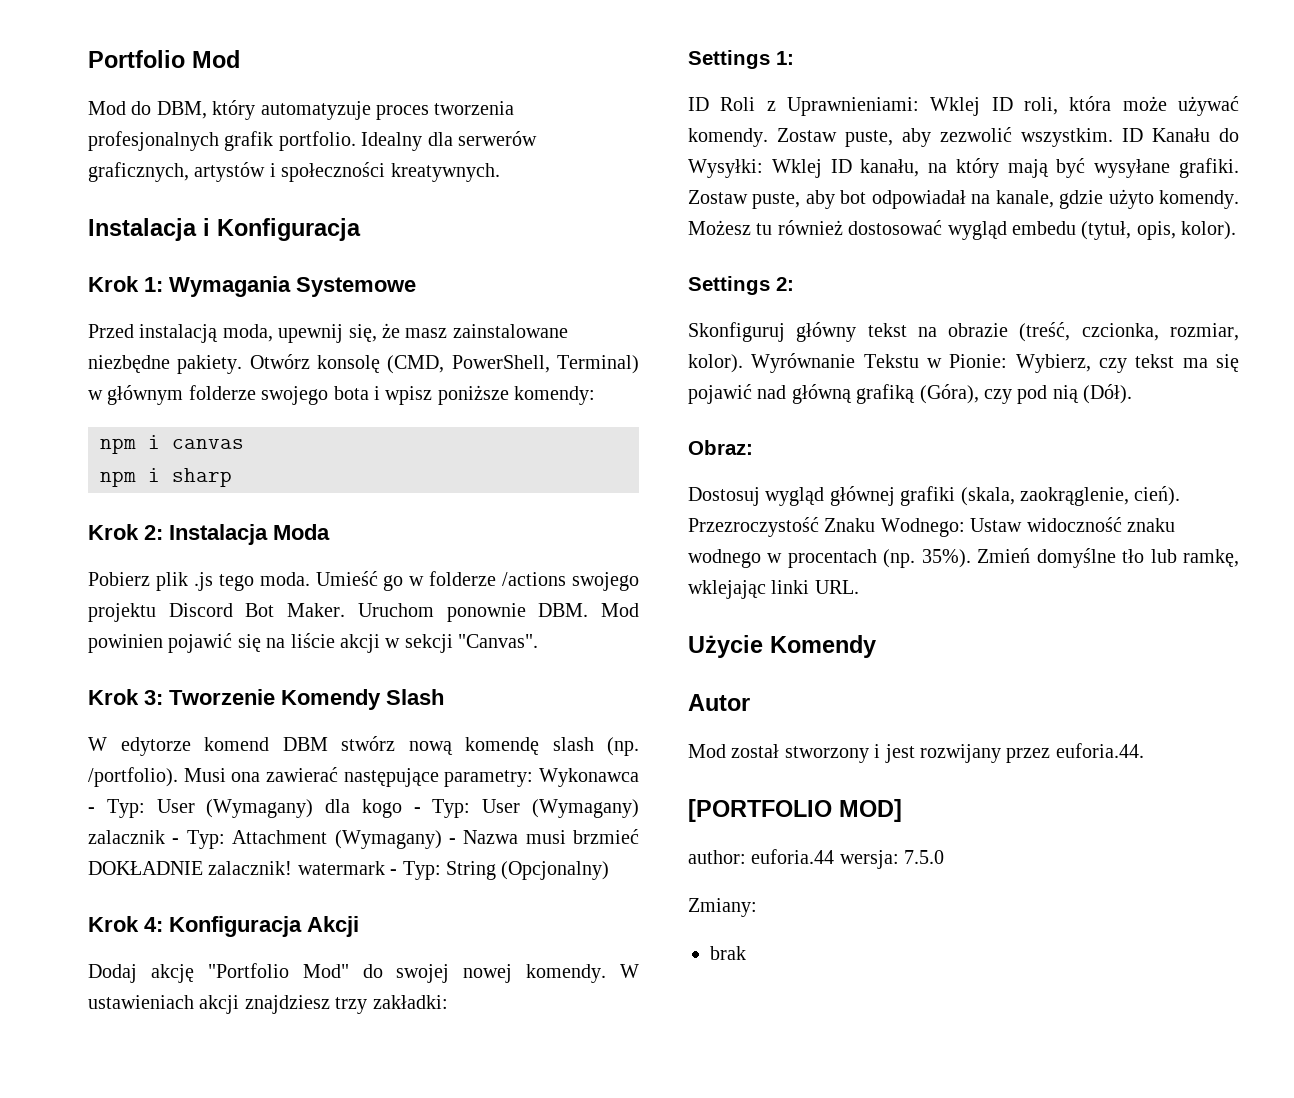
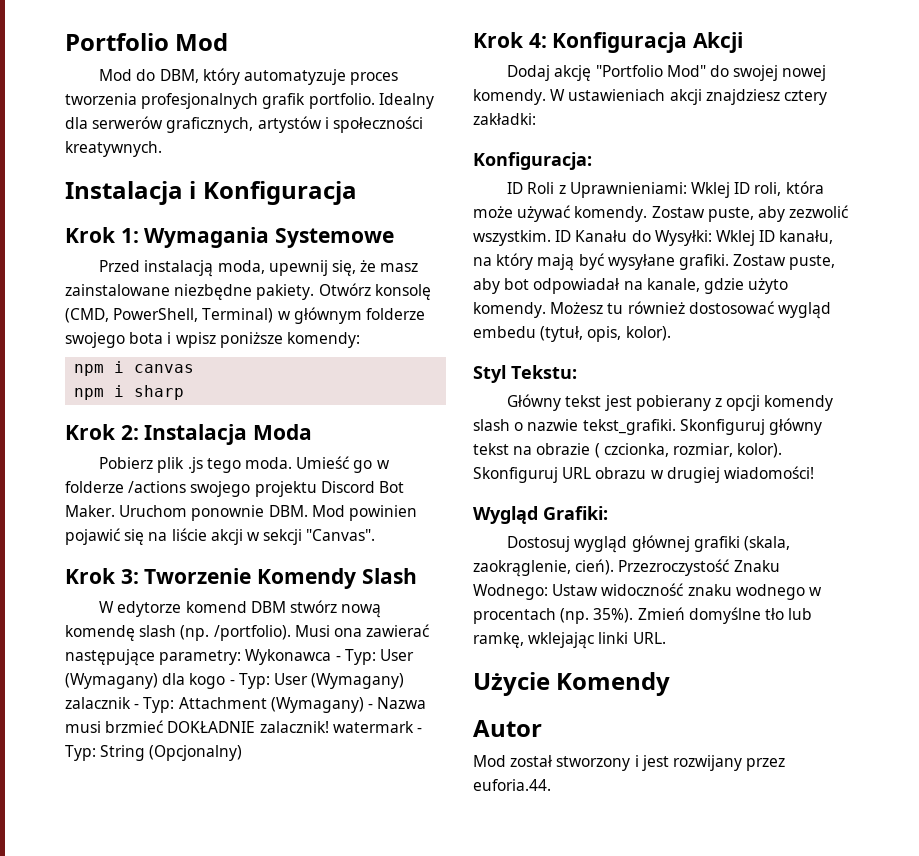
- W ustawieniach akcji znajdziesz trzy zakładki:
+ W ustawieniach akcji znajdziesz cztery zakładki:
- Settings 1:
+ Konfiguracja:
- Settings 2:
- Skonfiguruj główny tekst na obrazie (treść, czcionka, rozmiar, kolor).
+ Styl Tekstu:
+ Główny tekst jest pobierany z opcji komendy slash o nazwie tekst_grafiki. Skonfiguruj główny tekst na obrazie ( czcionka, rozmiar, kolor).
- Wyrównanie Tekstu w Pionie: Wybierz, czy tekst ma się pojawić nad główną grafiką (Góra), czy pod nią (Dół).
- Obraz:
+ Skonfiguruj URL obrazu w drugiej wiadomości!
+ Wygląd Grafiki:
- [PORTFOLIO MOD]
- author: euforia.44 wersja: 7.5.0
- Zmiany:
- brak

